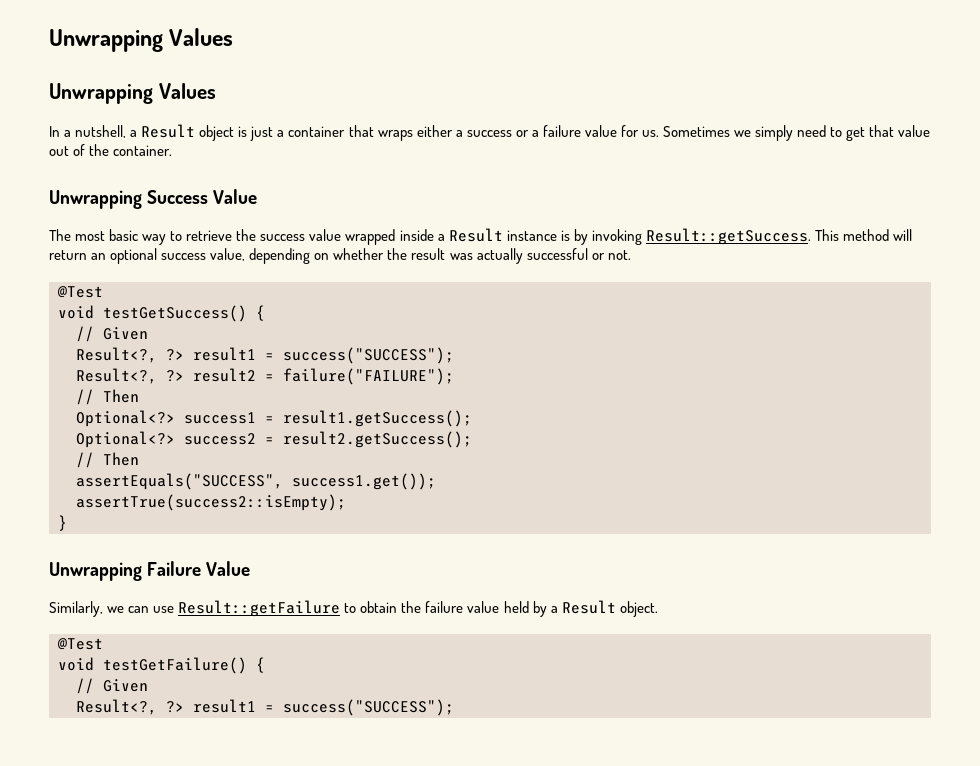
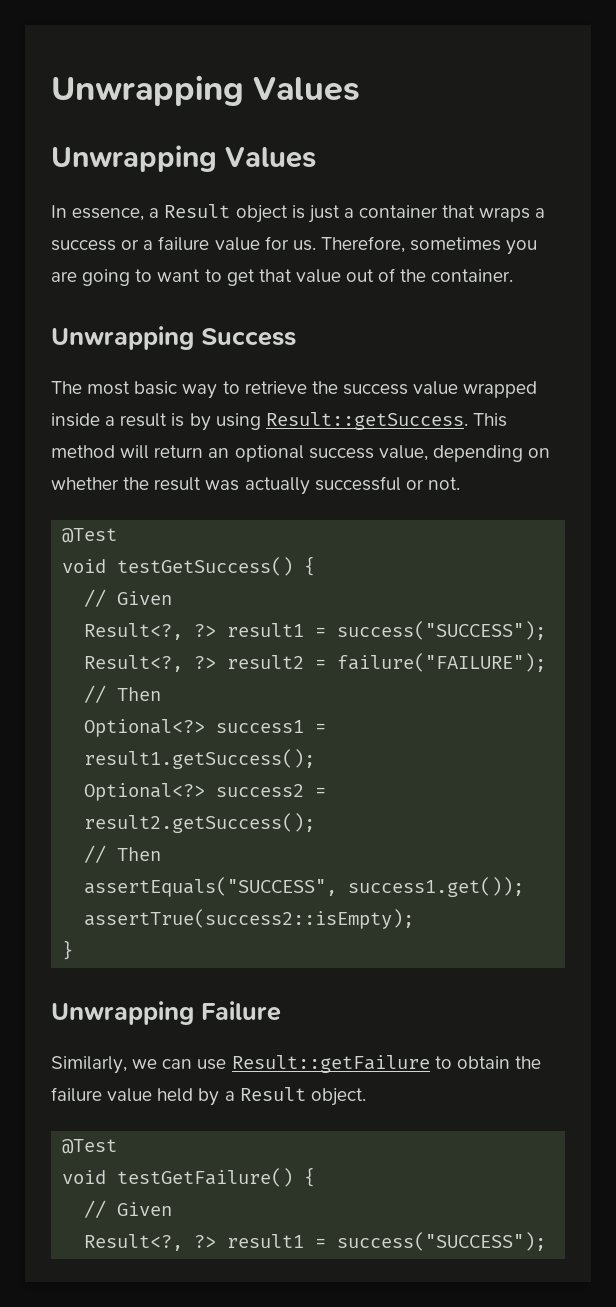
- In a nutshell, a Result object is just a container that wraps either a success or a failure value for us.
+ In essence, a Result object is just a container that wraps a success or a failure value for us.
- Sometimes we simply need to get that value out of the container.
+ Therefore, sometimes you are going to want to get that value out of the container.
- Unwrapping Success Value
+ Unwrapping Success
- The most basic way to retrieve the success value wrapped inside a Result instance is by invoking Result::getSuccess.
+ The most basic way to retrieve the success value wrapped inside a result is by using Result::getSuccess.
- Unwrapping Failure Value
+ Unwrapping Failure

